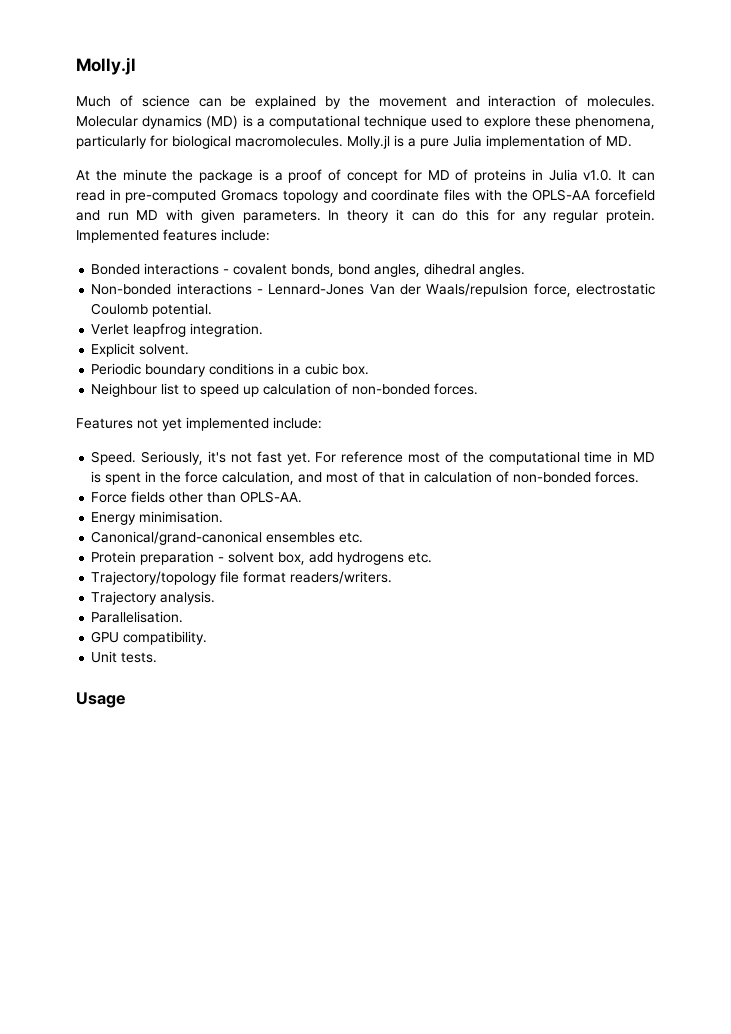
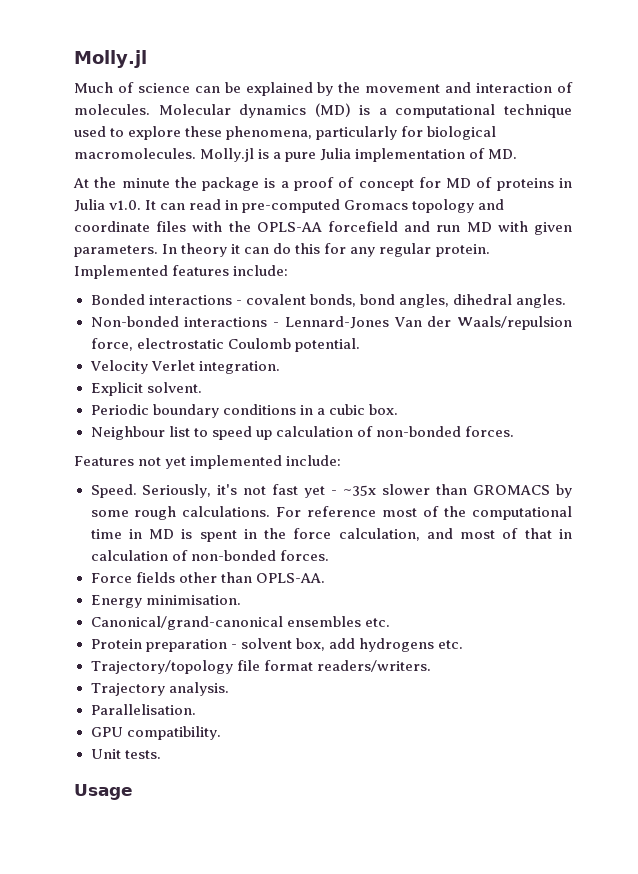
- Verlet leapfrog integration.
+ Velocity Verlet integration.
- Seriously, it's not fast yet.
+ Seriously, it's not fast yet - ~35x slower than GROMACS by some rough calculations.

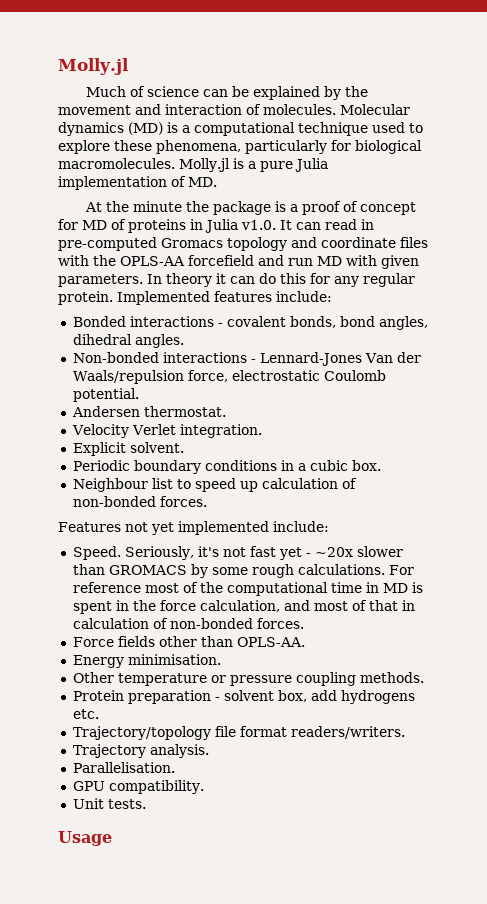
+ Andersen thermostat.
- Seriously, it's not fast yet - ~35x slower than GROMACS by some rough calculations.
+ Seriously, it's not fast yet - ~20x slower than GROMACS by some rough calculations.
- Canonical/grand-canonical ensembles etc.
+ Other temperature or pressure coupling methods.

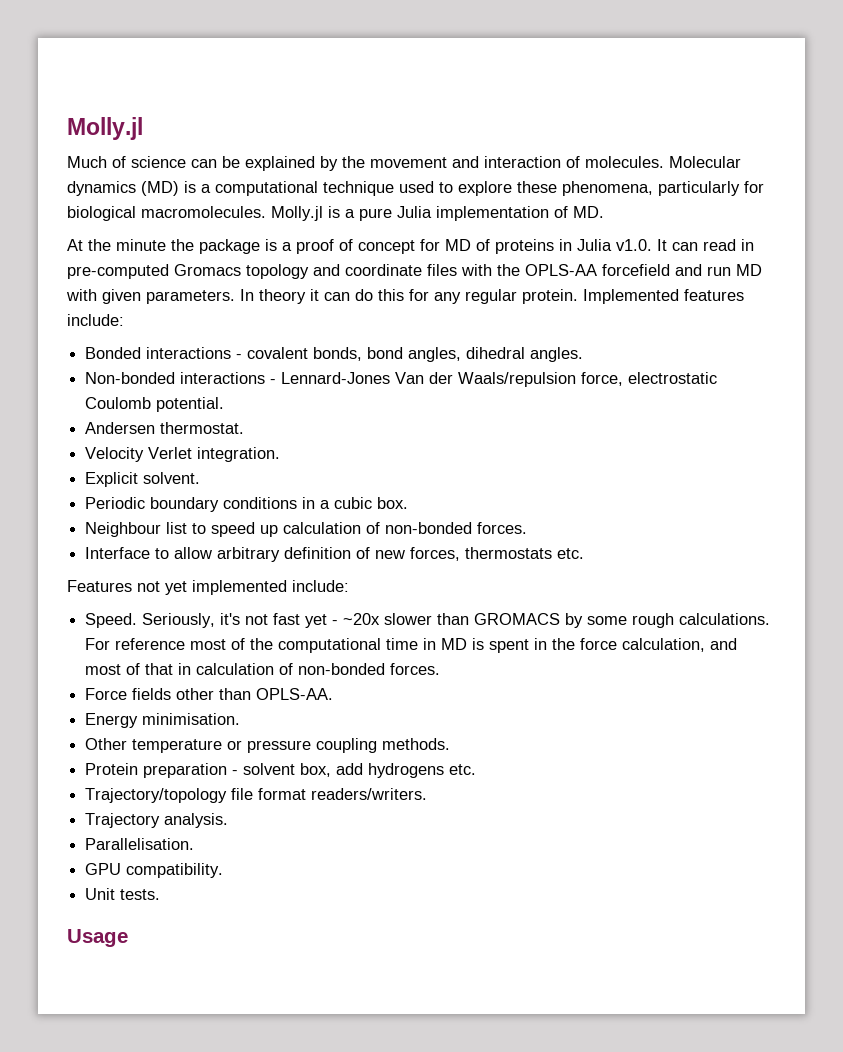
+ Interface to allow arbitrary definition of new forces, thermostats etc.

